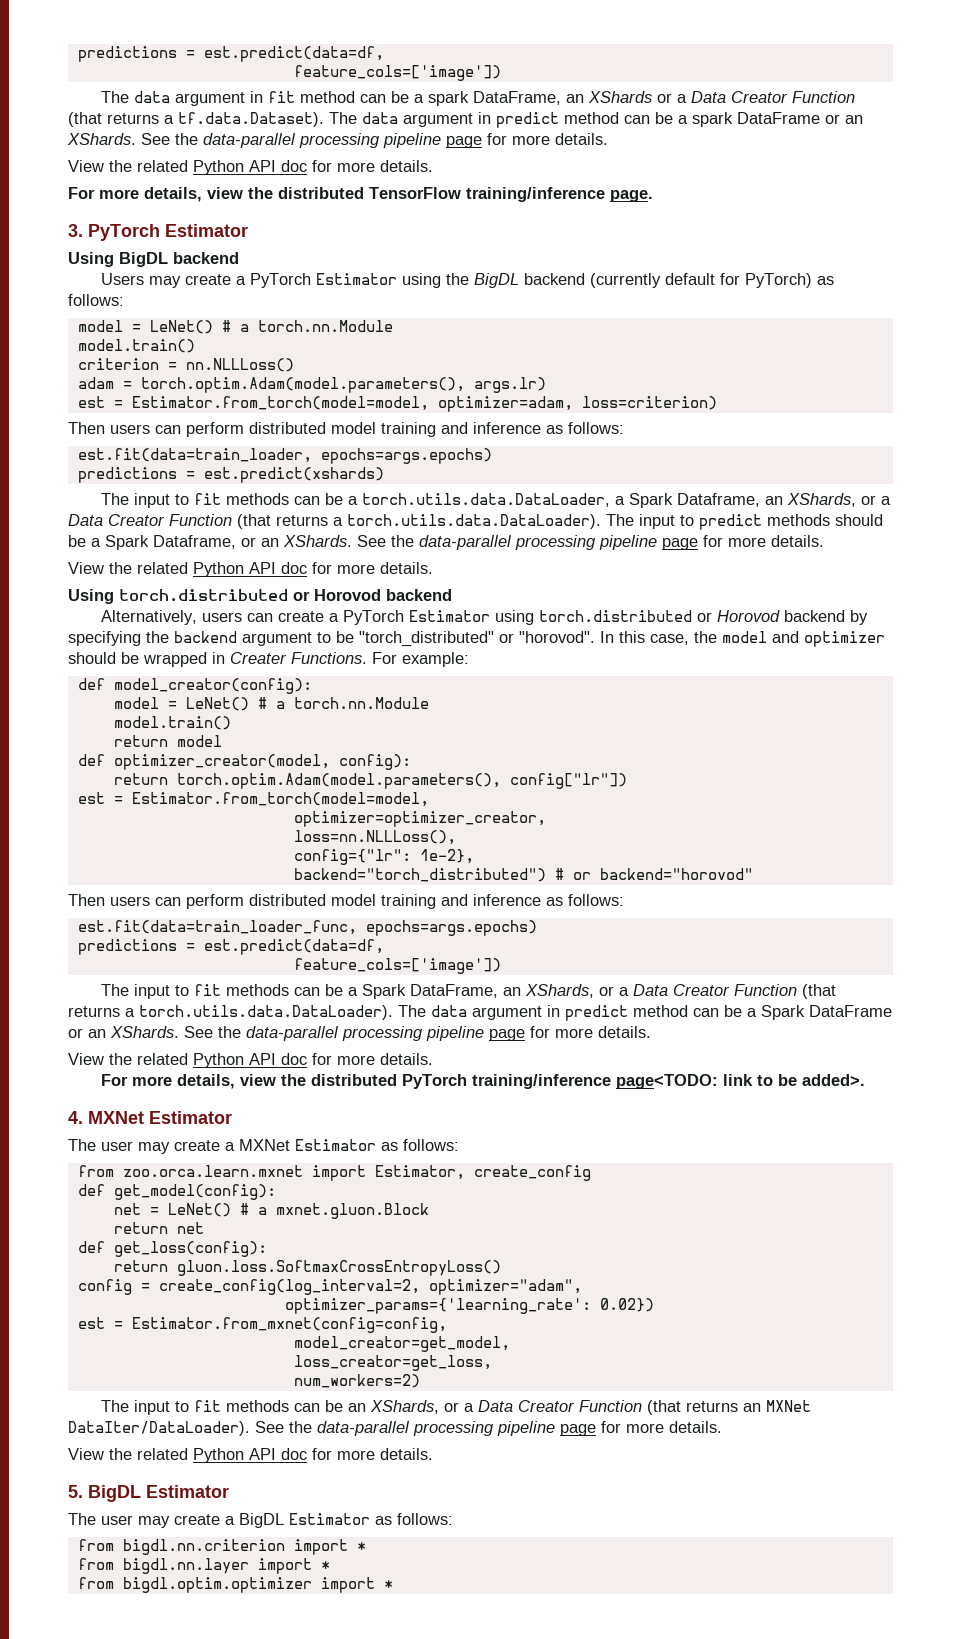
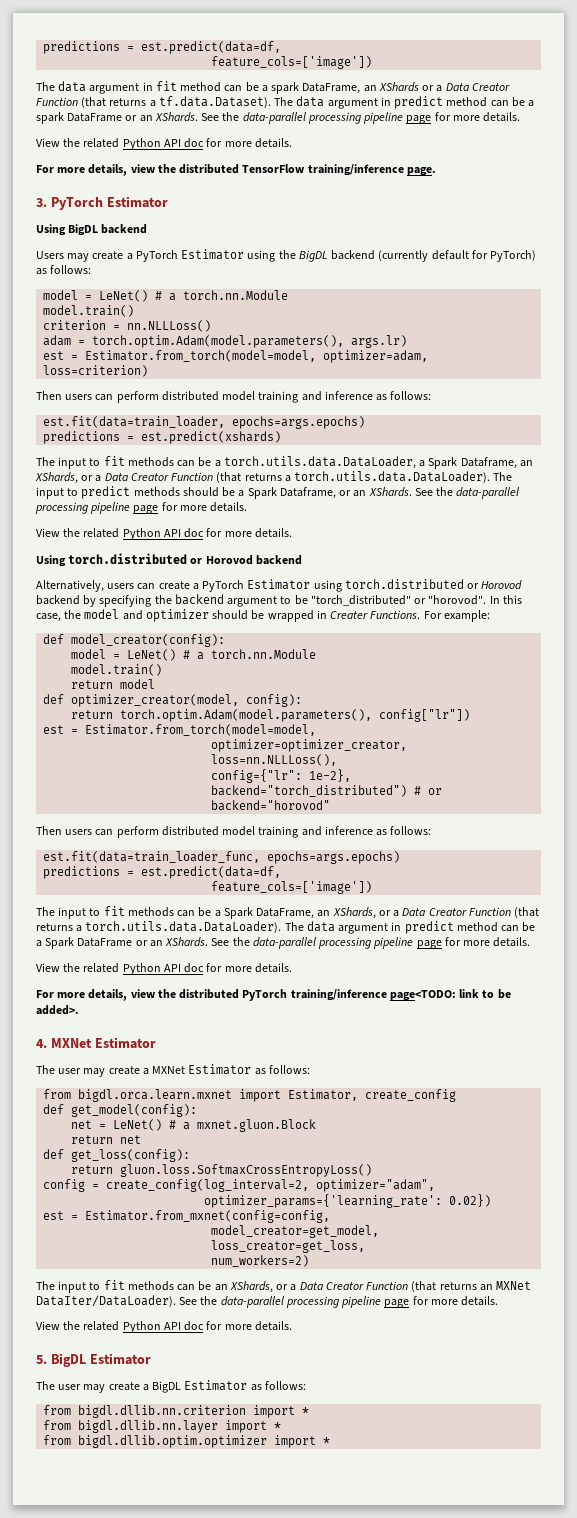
- from zoo.orca.learn.mxnet import Estimator, create_config
+ from bigdl.orca.learn.mxnet import Estimator, create_config
- from bigdl.nn.criterion import *
- from bigdl.nn.layer import *
- from bigdl.optim.optimizer import *
+ from bigdl.dllib.nn.criterion import *
+ from bigdl.dllib.nn.layer import *
+ from bigdl.dllib.optim.optimizer import *

